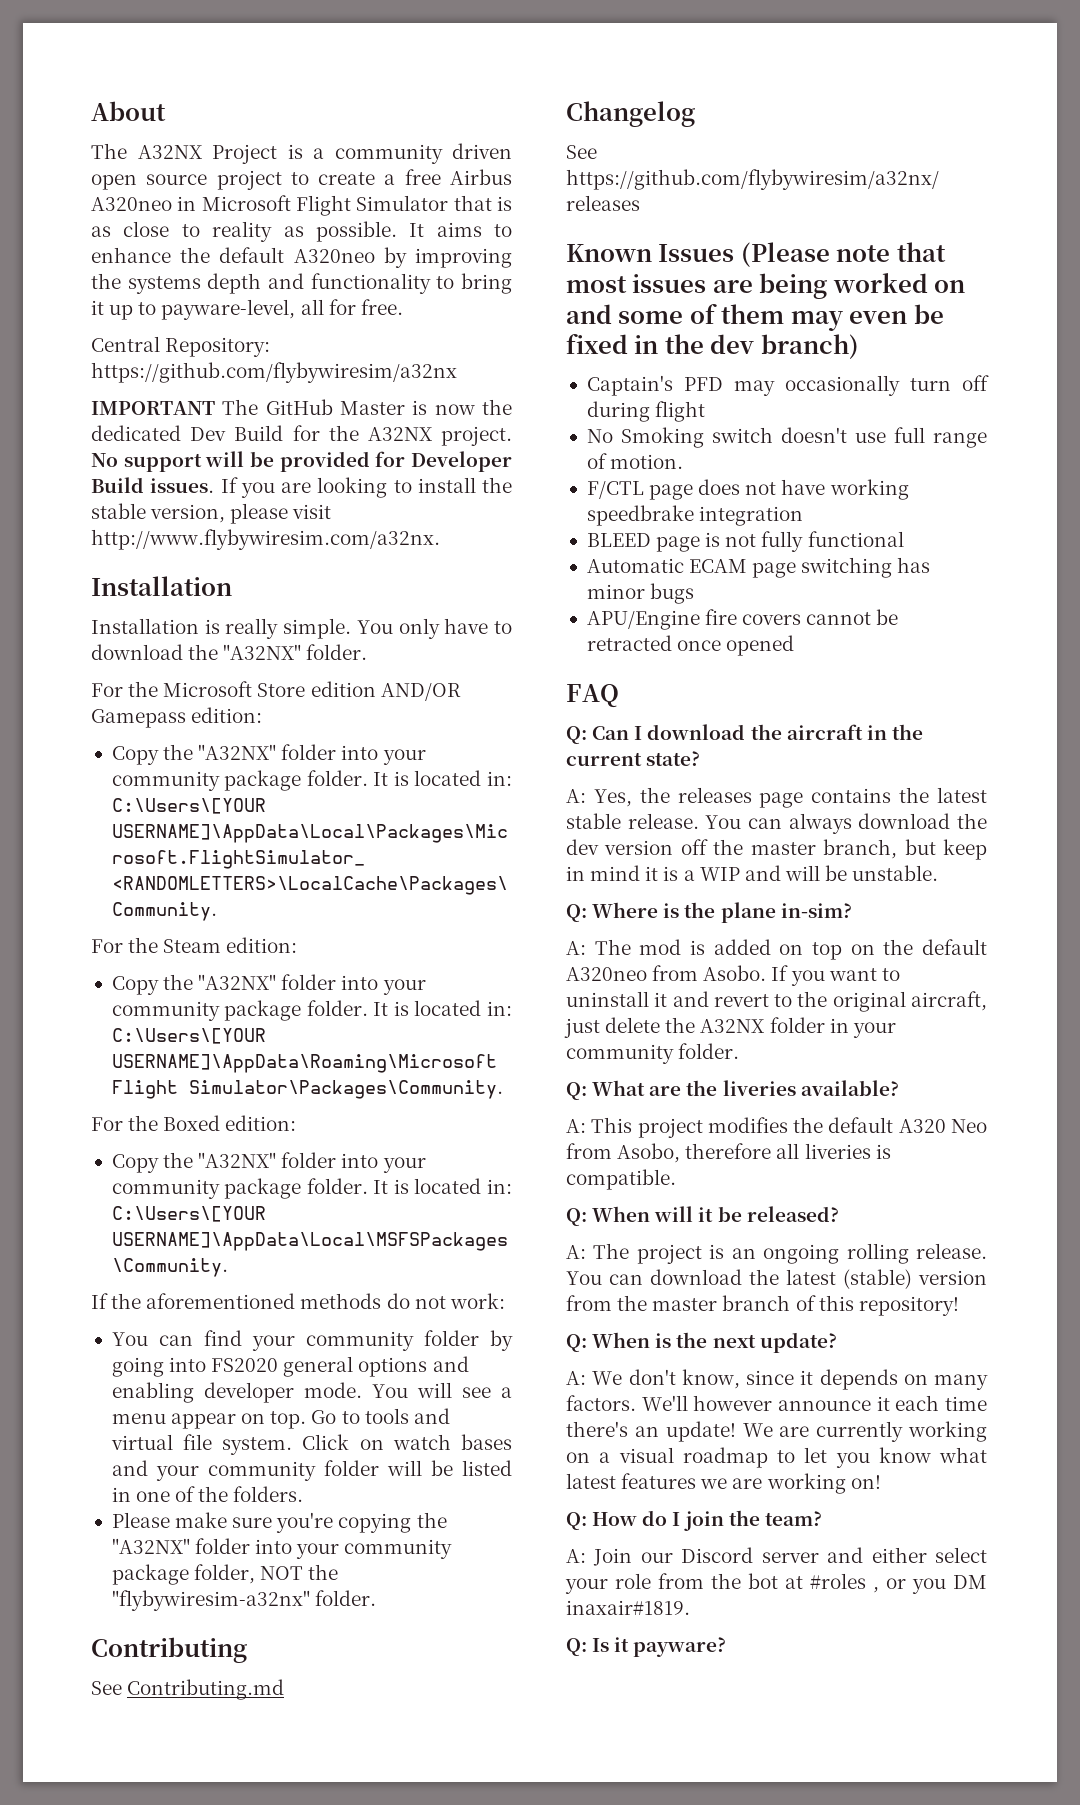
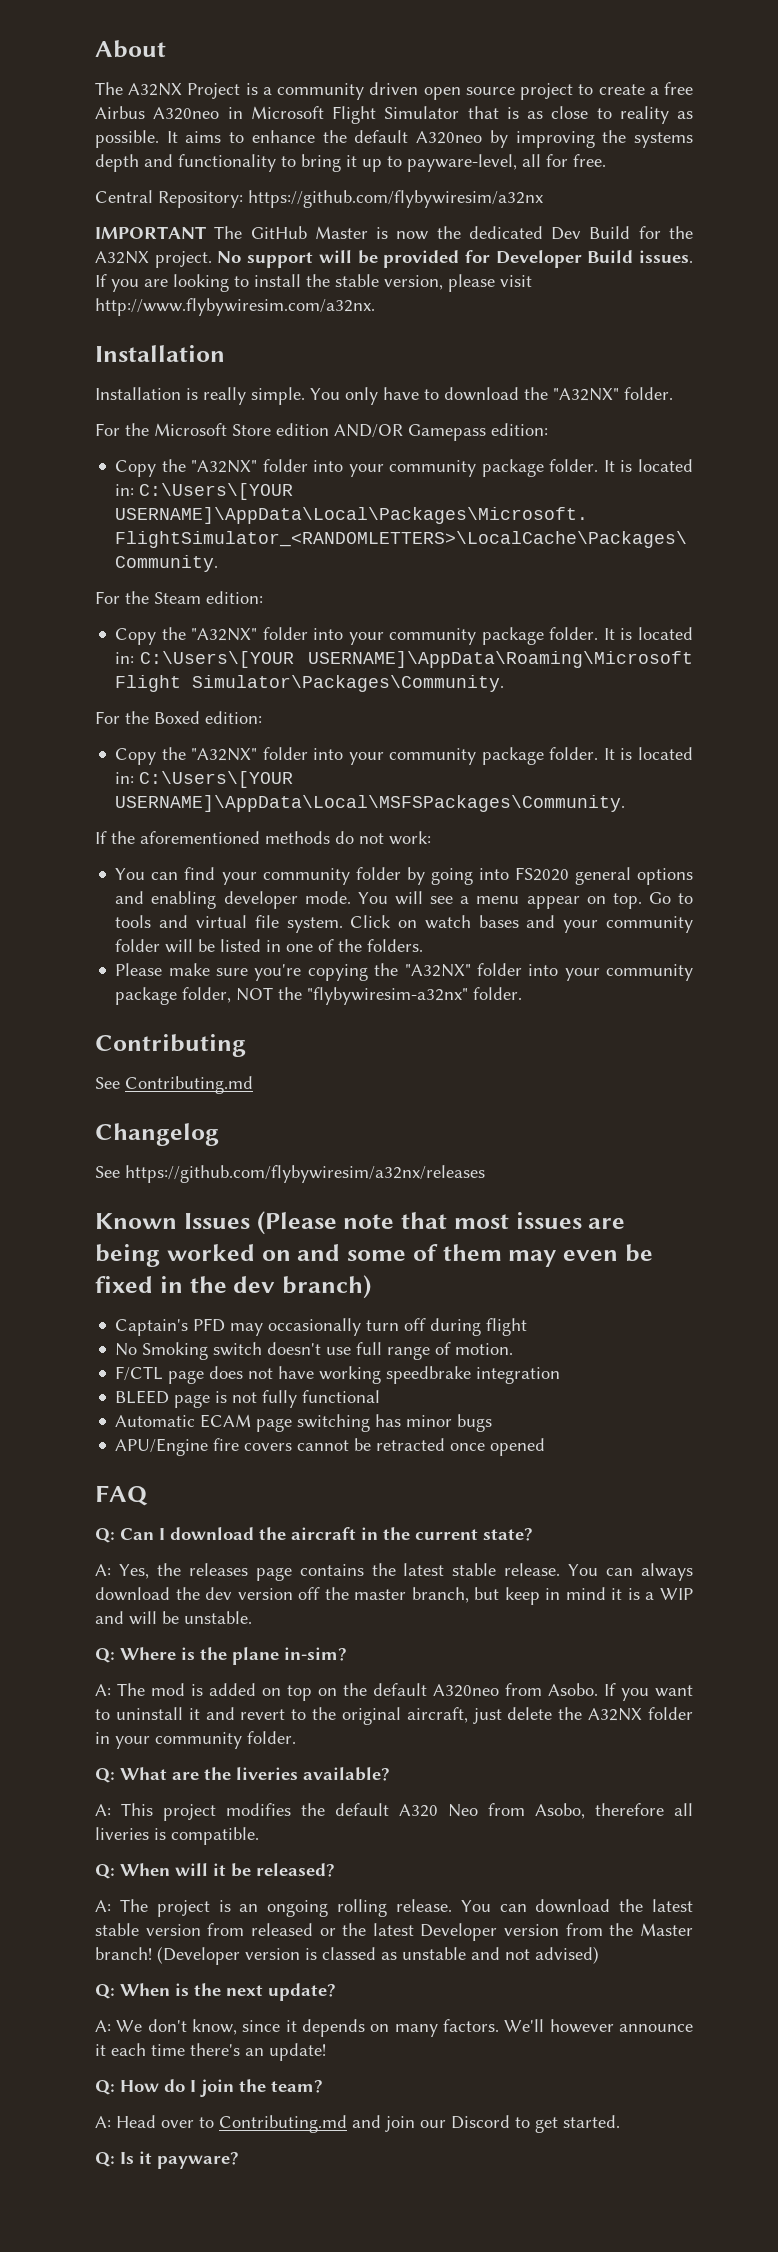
- You can download the latest (stable) version from the master branch of this repository!
+ You can download the latest stable version from released or the latest Developer version from the Master branch! (Developer version is classed as unstable and not advised)
- We are currently working on a visual roadmap to let you know what latest features we are working on!
- A: Join our Discord server and either select your role from the bot at #roles , or you DM inaxair#1819.
+ A: Head over to Contributing.md and join our Discord to get started.

